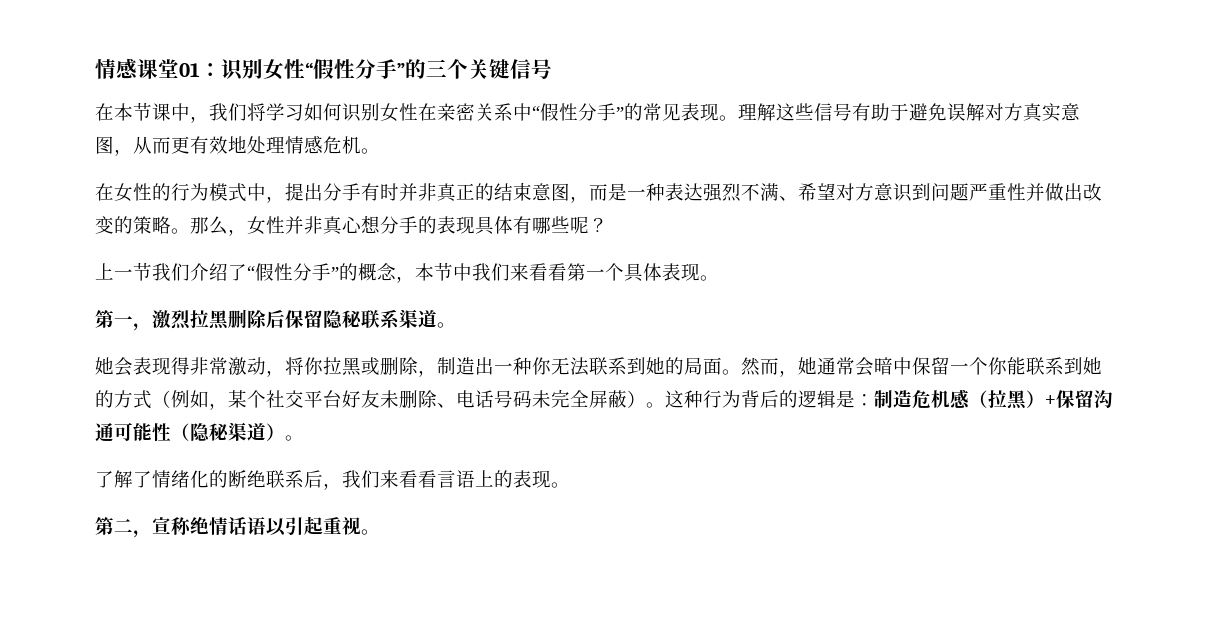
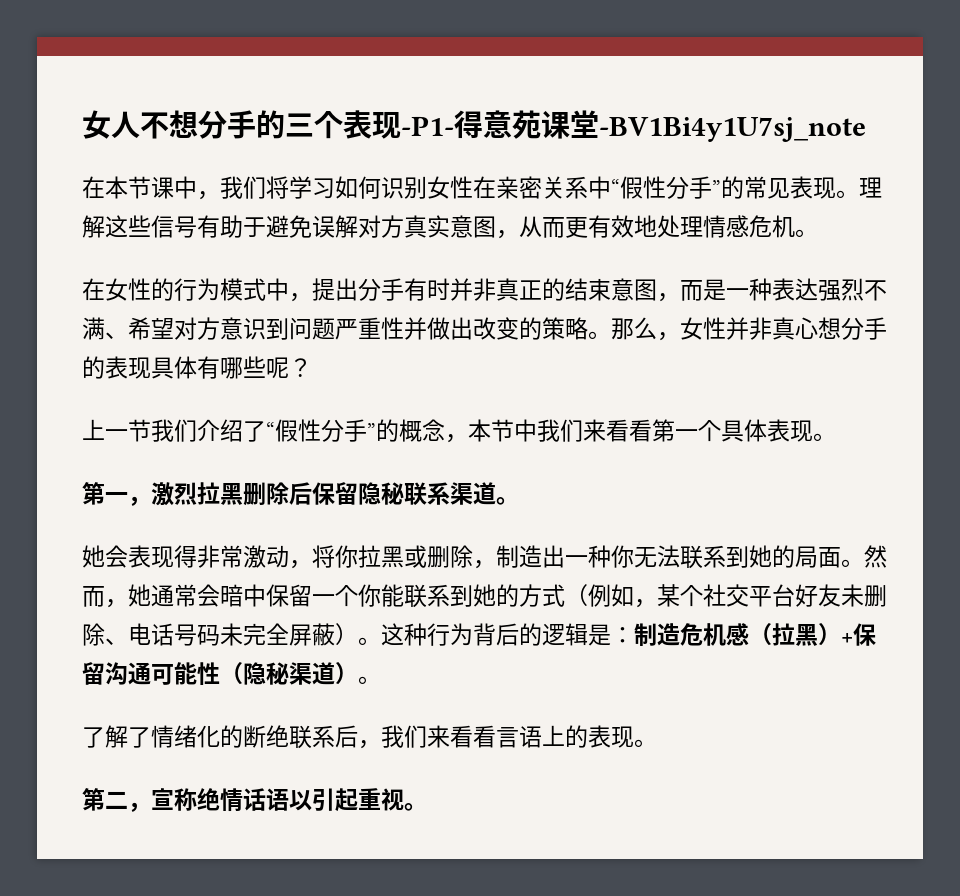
- 情感课堂01：识别女性“假性分手”的三个关键信号
+ 女人不想分手的三个表现-P1-得意苑课堂-BV1Bi4y1U7sj_note

